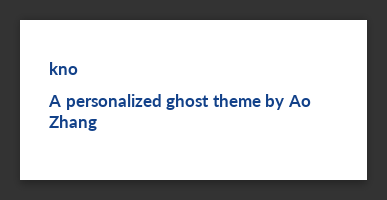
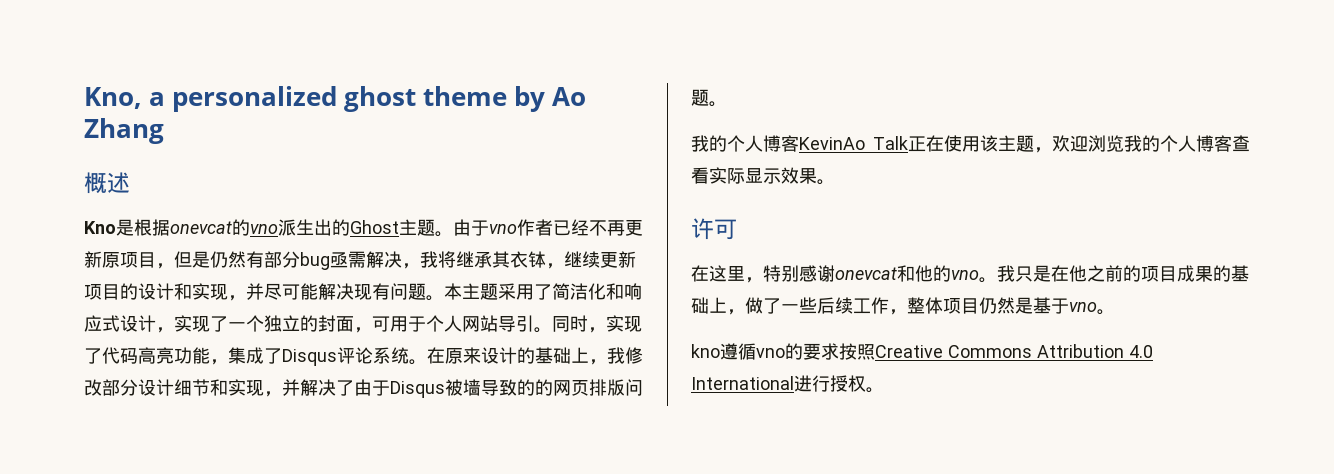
- kno
- A personalized ghost theme by Ao Zhang
+ Kno, a personalized ghost theme by Ao Zhang
+ 概述
+ Kno是根据onevcat的vno派生出的Ghost主题。由于vno作者已经不再更新原项目，但是仍然有部分bug亟需解决，我将继承其衣钵，继续更新项目的设计和实现，并尽可能解决现有问题。本主题采用了简洁化和响应式设计，实现了一个独立的封面，可用于个人网站导引。同时，实现了代码高亮功能，集成了Disqus评论系统。在原来设计的基础上，我修改部分设计细节和实现，并解决了由于Disqus被墙导致的的网页排版问题。
+ 我的个人博客KevinAo Talk正在使用该主题，欢迎浏览我的个人博客查看实际显示效果。
+ 许可
+ 在这里，特别感谢onevcat和他的vno。我只是在他之前的项目成果的基础上，做了一些后续工作，整体项目仍然是基于vno。
+ kno遵循vno的要求按照Creative Commons Attribution 4.0 International进行授权。

